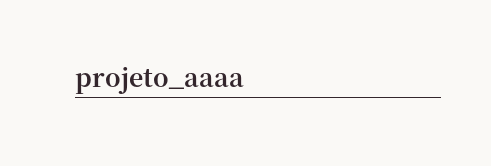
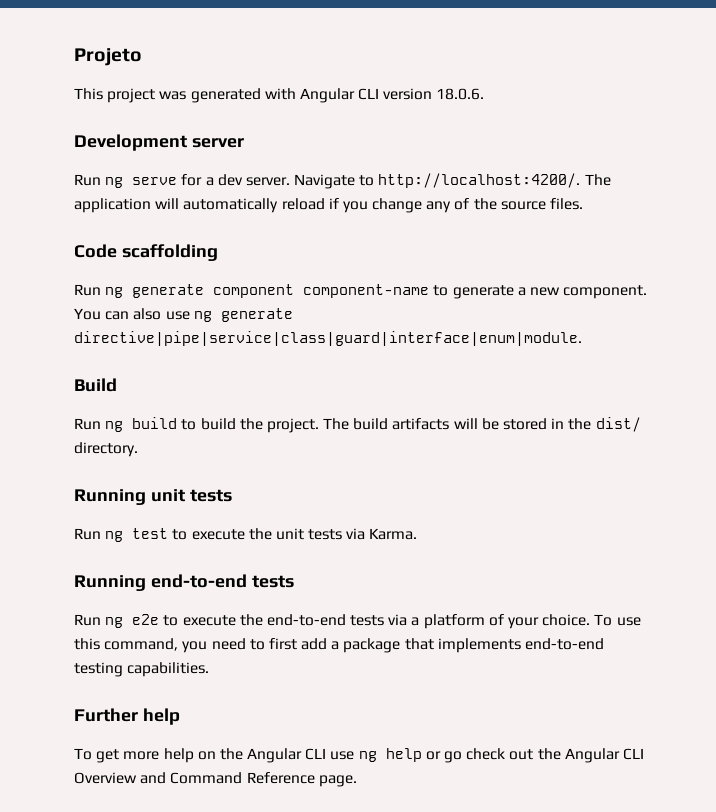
- projeto_aaaa
+ Projeto
+ This project was generated with Angular CLI version 18.0.6.
+ Development server
+ Run ng serve for a dev server. Navigate to http://localhost:4200/. The application will automatically reload if you change any of the source files.
+ Code scaffolding
+ Run ng generate component component-name to generate a new component. You can also use ng generate directive|pipe|service|class|guard|interface|enum|module.
+ Build
+ Run ng build to build the project. The build artifacts will be stored in the dist/ directory.
+ Running unit tests
+ Run ng test to execute the unit tests via Karma.
+ Running end-to-end tests
+ Run ng e2e to execute the end-to-end tests via a platform of your choice. To use this command, you need to first add a package that implements end-to-end testing capabilities.
+ Further help
+ To get more help on the Angular CLI use ng help or go check out the Angular CLI Overview and Command Reference page.

